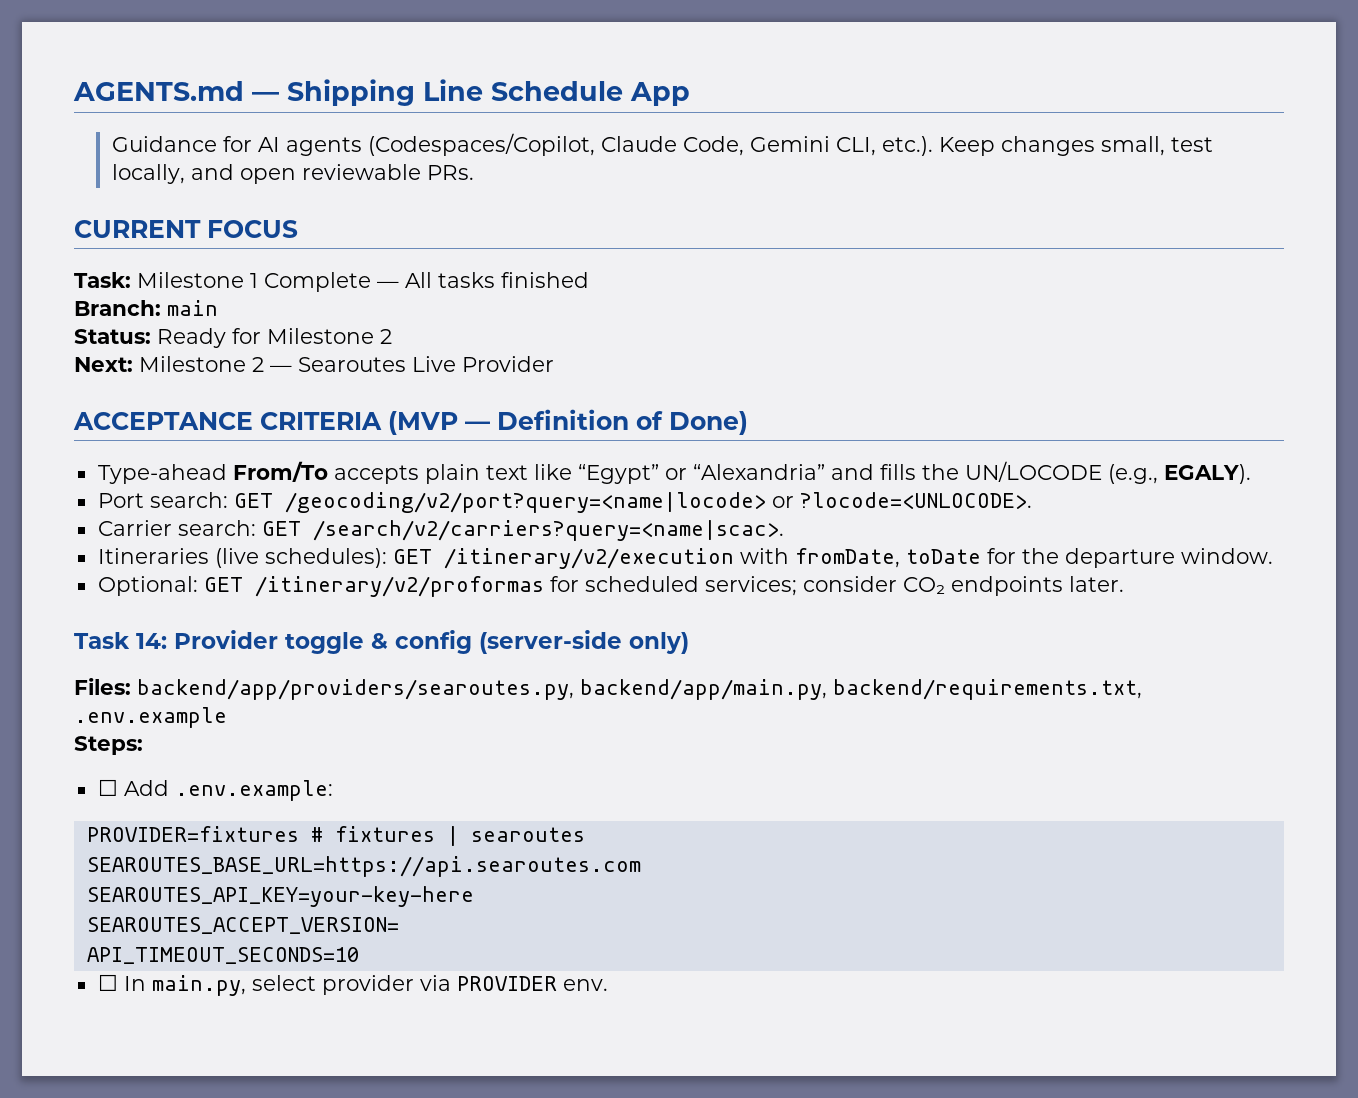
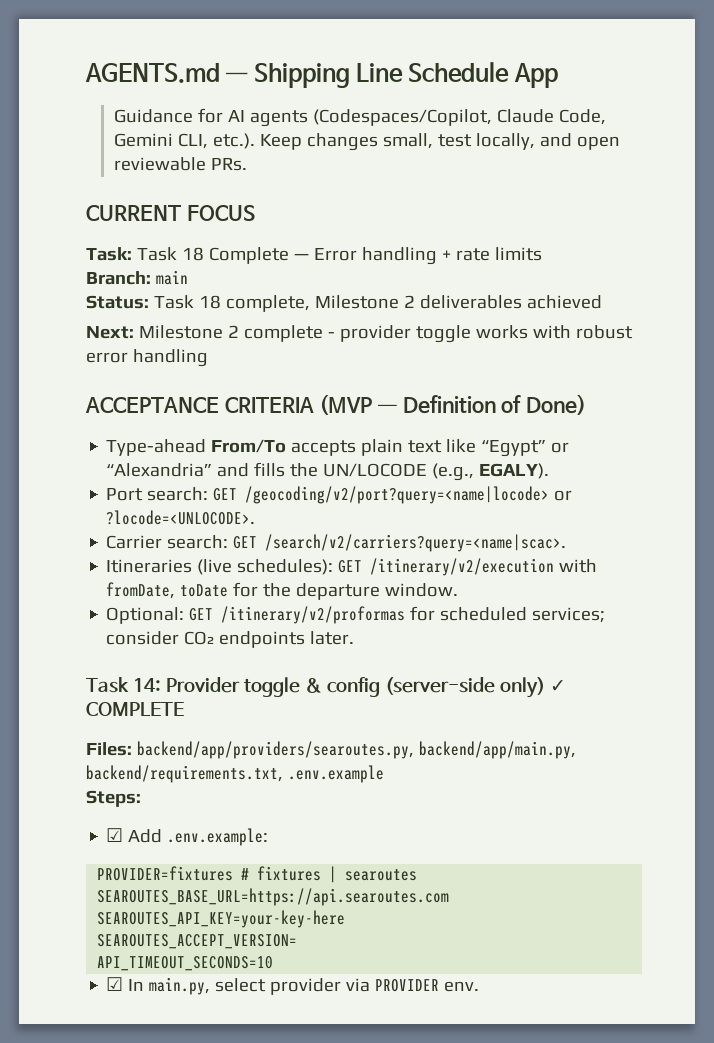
- Task: Milestone 1 Complete — All tasks finished
+ Task: Task 18 Complete — Error handling + rate limits
- Status: Ready for Milestone 2
+ Status: Task 18 complete, Milestone 2 deliverables achieved
- Next: Milestone 2 — Searoutes Live Provider
+ Next: Milestone 2 complete - provider toggle works with robust error handling
- Task 14: Provider toggle & config (server-side only)
+ Task 14: Provider toggle & config (server-side only) ✓ COMPLETE
- ☐ Add .env.example:
+ ☑ Add .env.example:
- ☐ In main.py, select provider via PROVIDER env.
+ ☑ In main.py, select provider via PROVIDER env.

